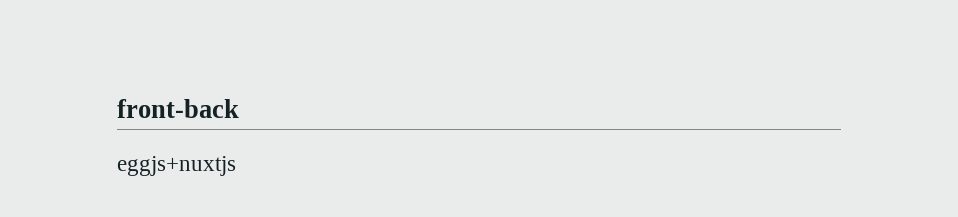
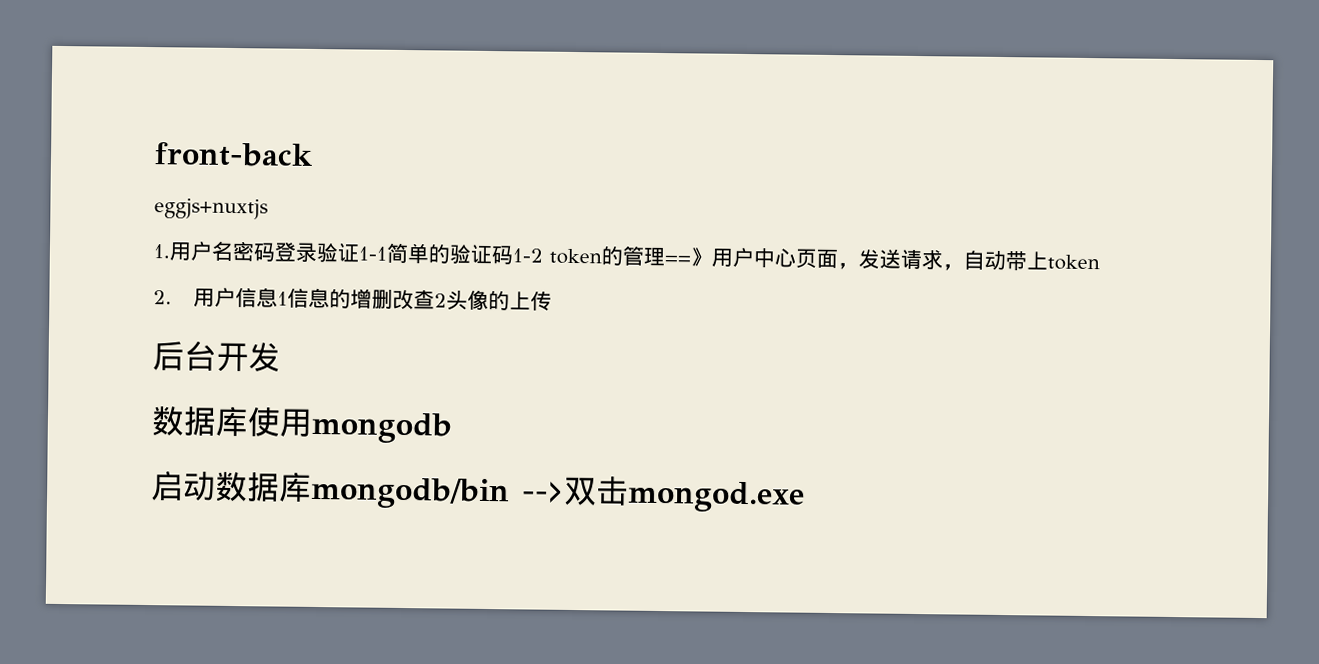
+ 1.用户名密码登录验证1-1简单的验证码1-2 token的管理==》用户中心页面，发送请求，自动带上token
+ 2.用户信息1信息的增删改查2头像的上传
+ 后台开发
+ 数据库使用mongodb
+ 启动数据库mongodb/bin -->双击mongod.exe

